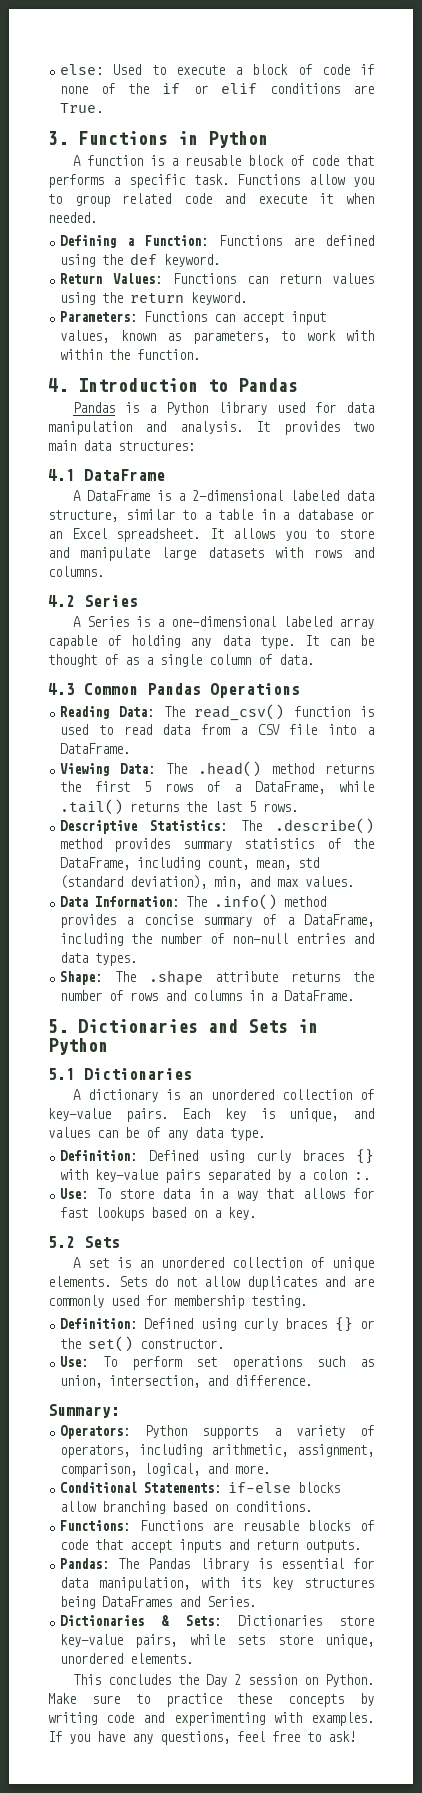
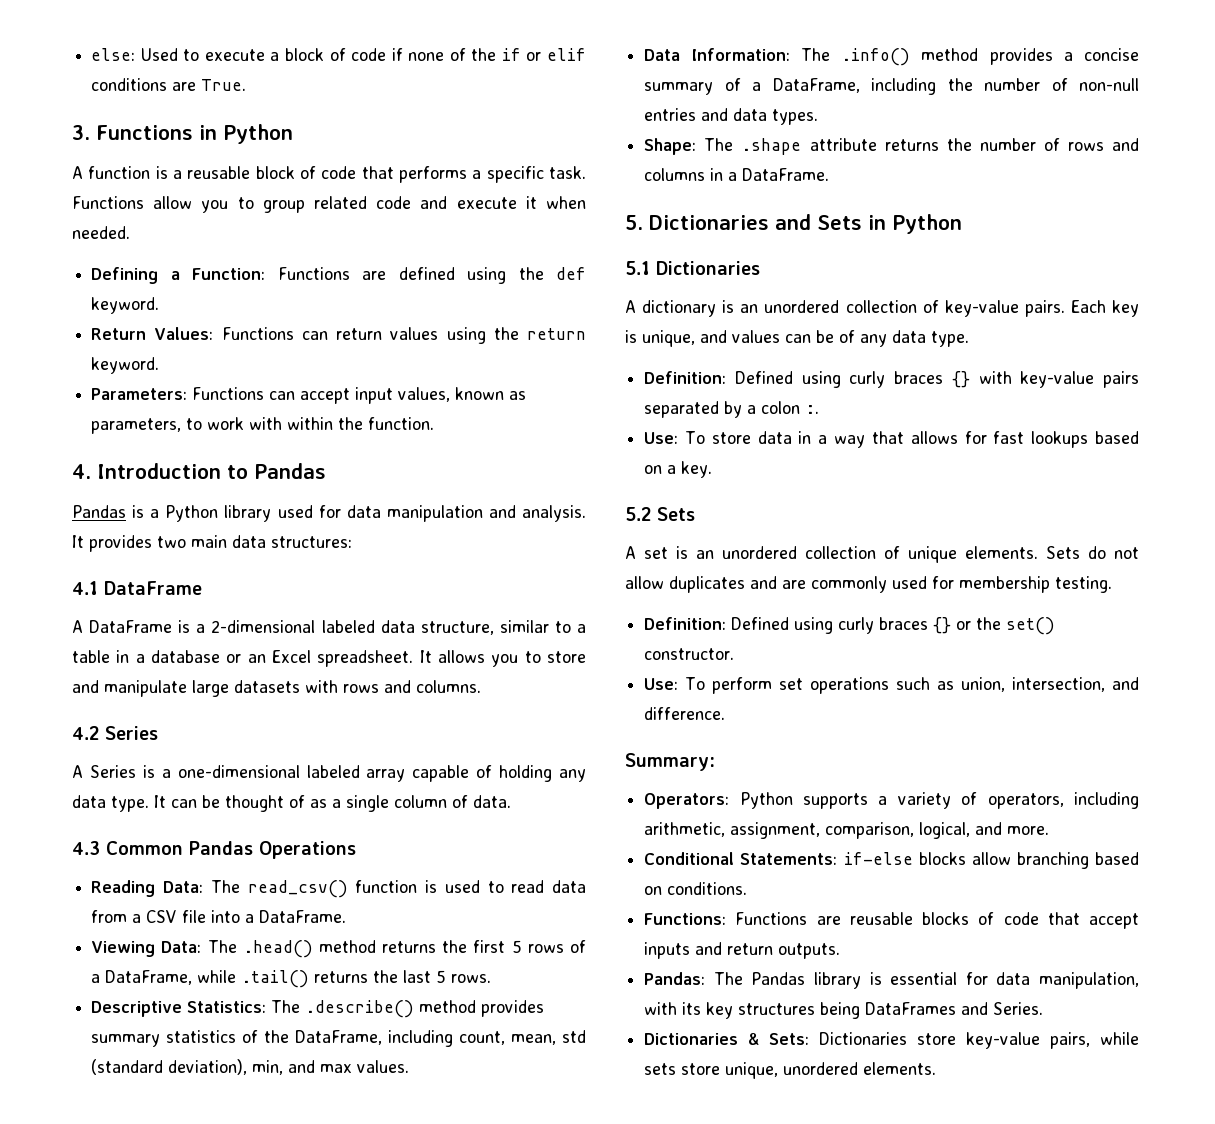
- This concludes the Day 2 session on Python. Make sure to practice these concepts by writing code and experimenting with examples. If you have any questions, feel free to ask!

